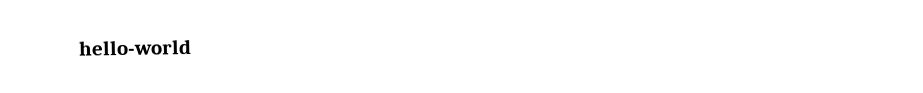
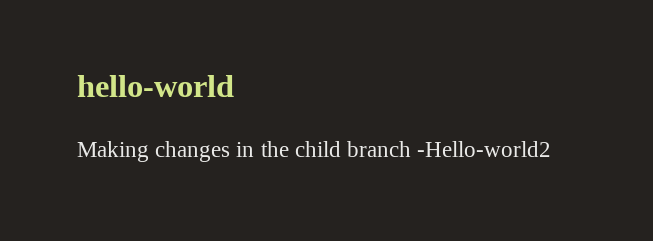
+ Making changes in the child branch -Hello-world2

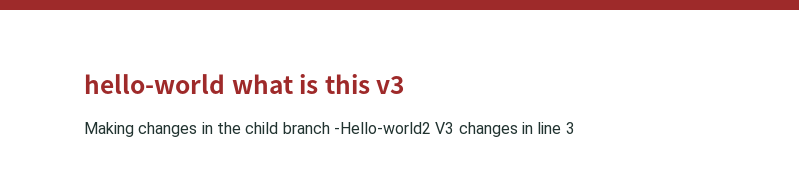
- hello-world
+ hello-world what is this v3
- Making changes in the child branch -Hello-world2
+ Making changes in the child branch -Hello-world2 V3 changes in line 3

